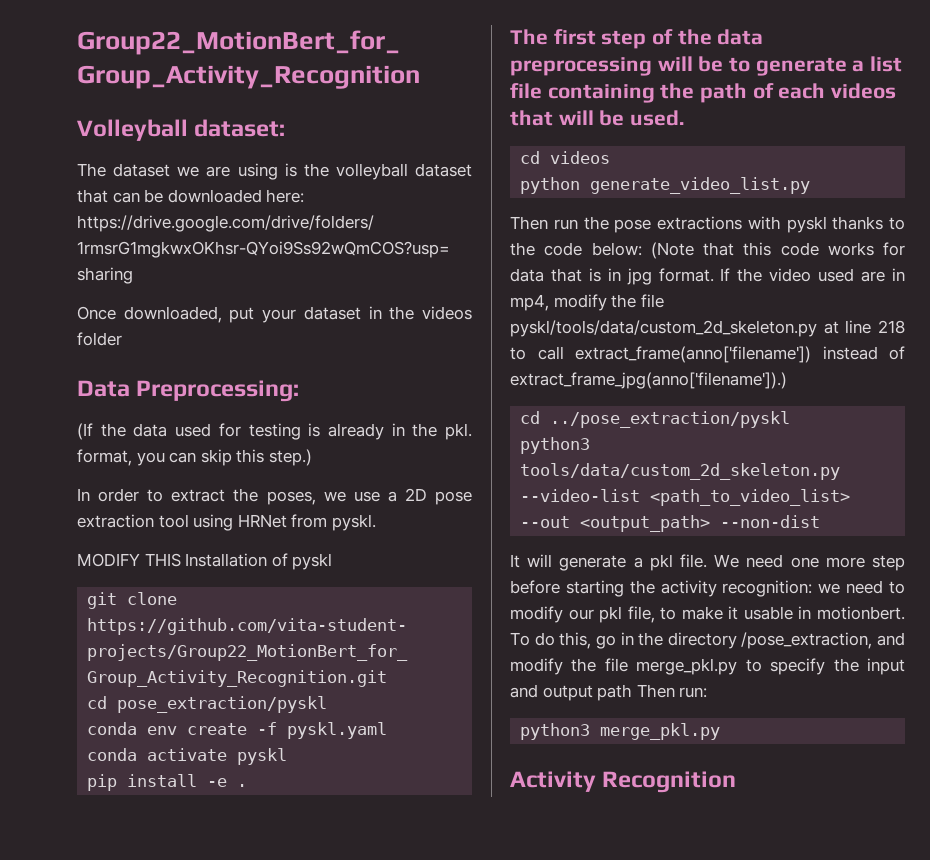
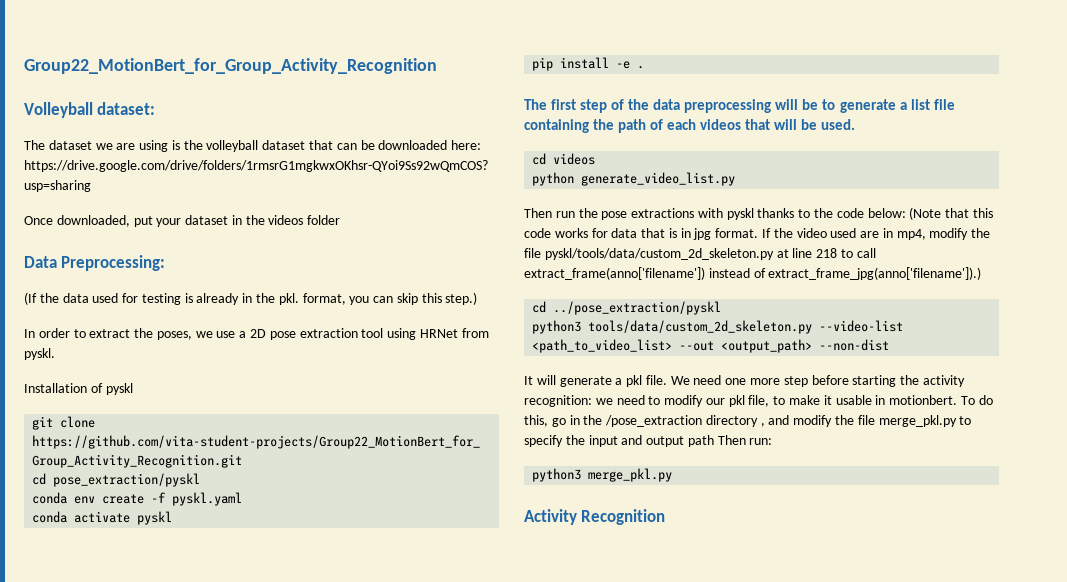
- MODIFY THIS Installation of pyskl
+ Installation of pyskl
- To do this, go in the directory /pose_extraction, and modify the file merge_pkl.py to specify the input and output path Then run:
+ To do this, go in the /pose_extraction directory , and modify the file merge_pkl.py to specify the input and output path Then run:

